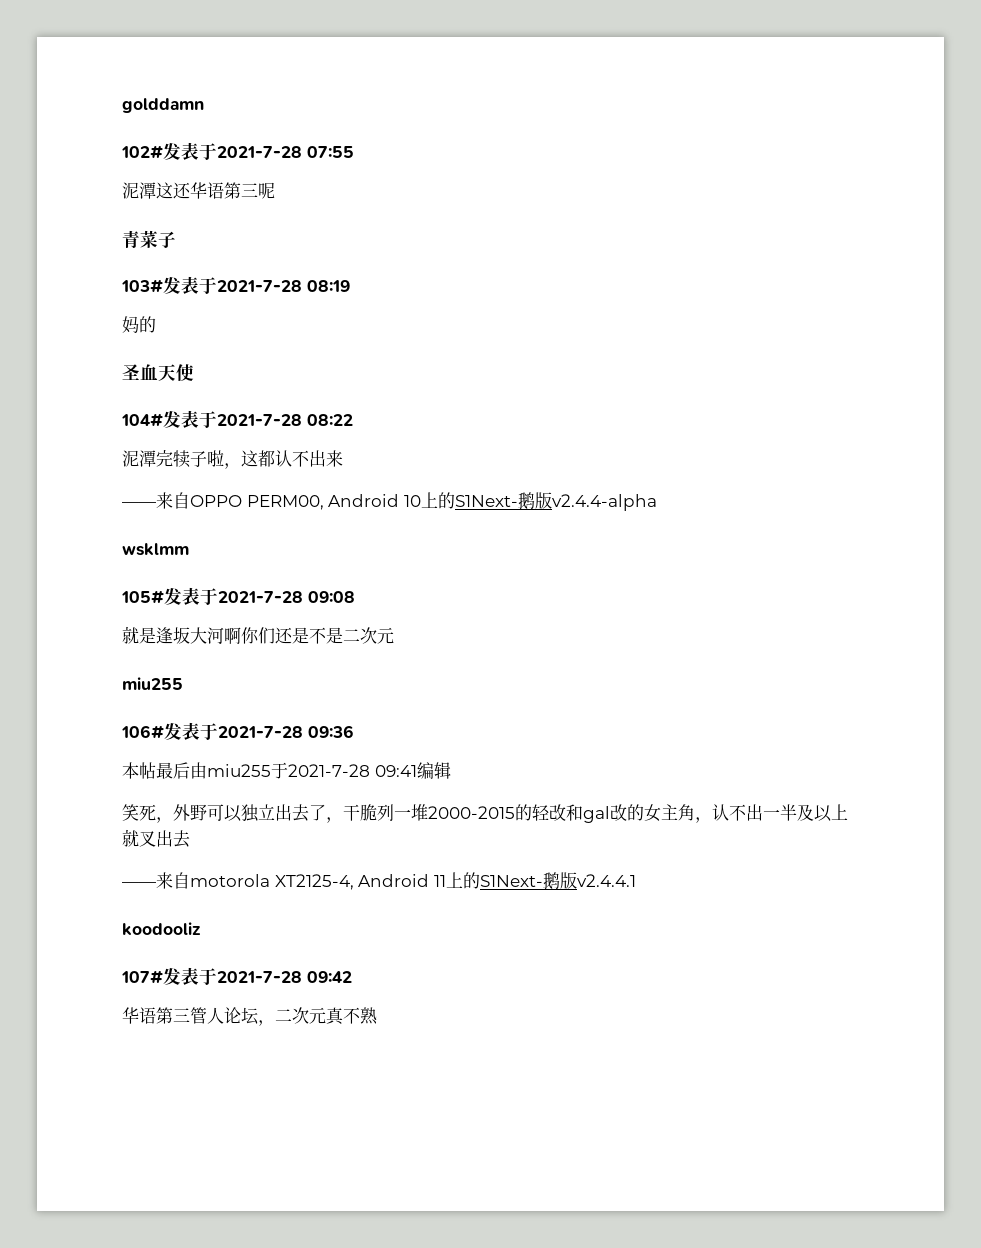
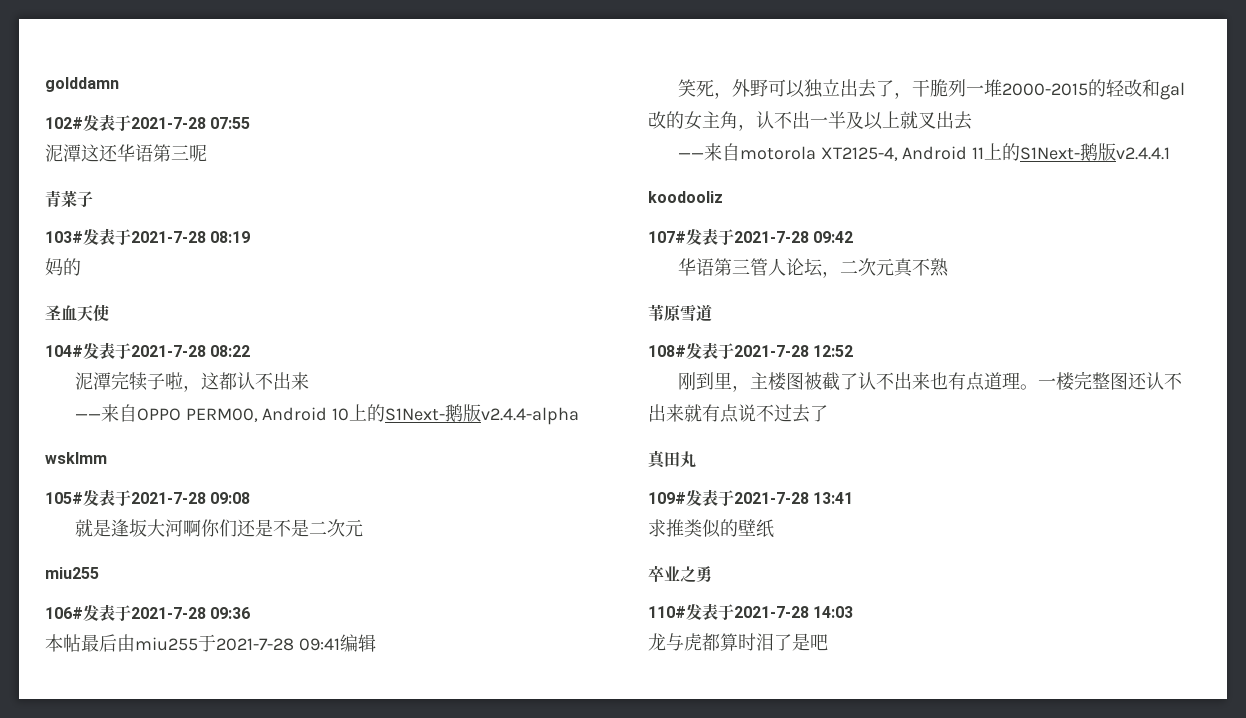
+ 苇原雪道
+ 108#发表于2021-7-28 12:52
+ 刚到里，主楼图被截了认不出来也有点道理。一楼完整图还认不出来就有点说不过去了
+ 真田丸
+ 109#发表于2021-7-28 13:41
+ 求推类似的壁纸
+ 卒业之勇
+ 110#发表于2021-7-28 14:03
+ 龙与虎都算时泪了是吧

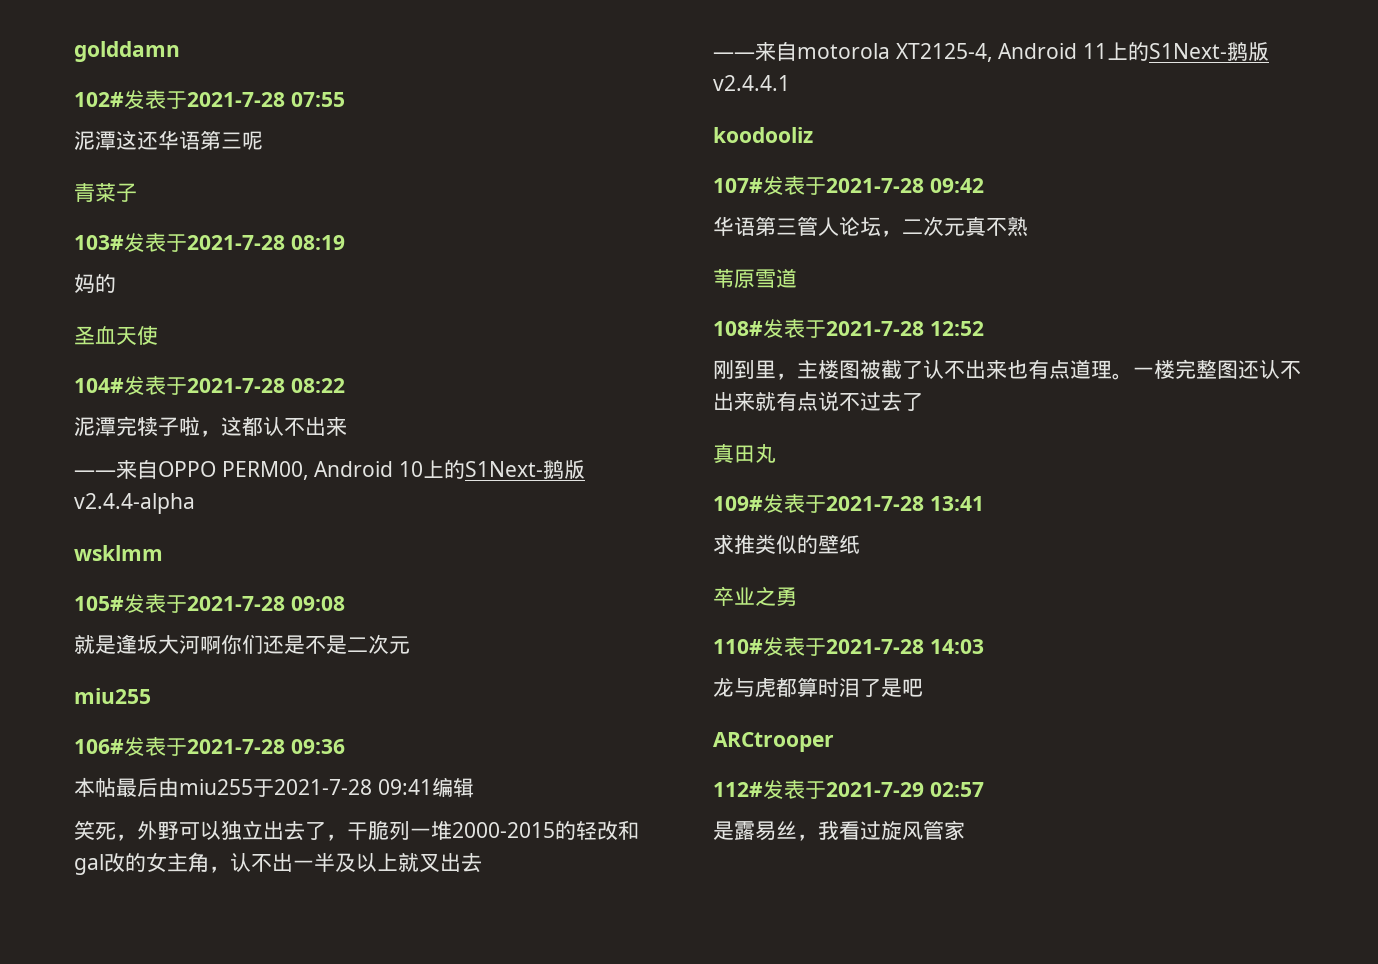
+ ARCtrooper
+ 112#发表于2021-7-29 02:57
+ 是露易丝，我看过旋风管家

